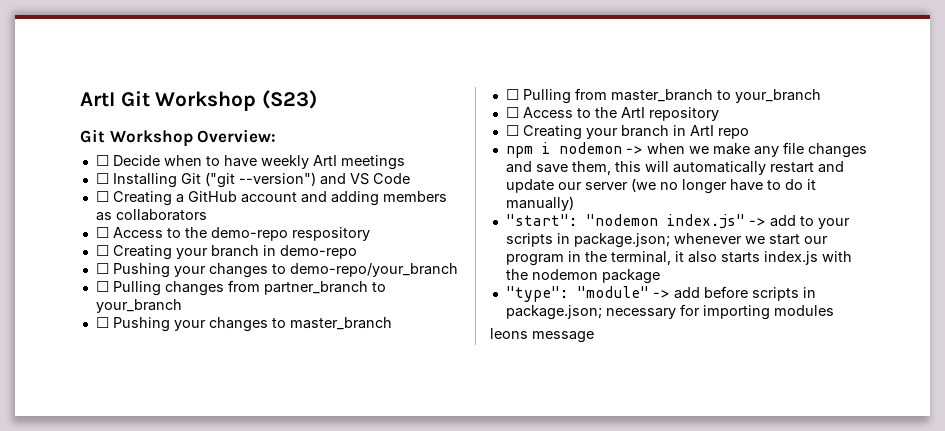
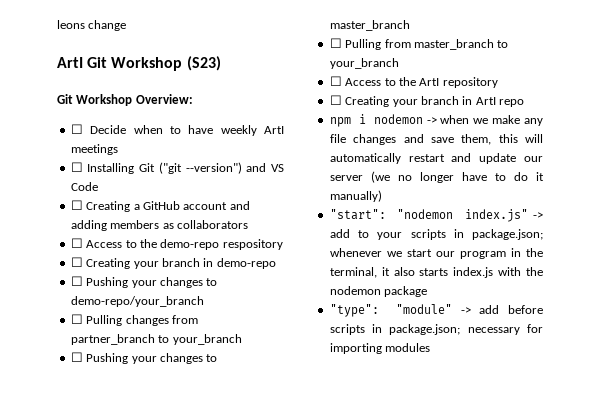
+ leons change
- leons message

